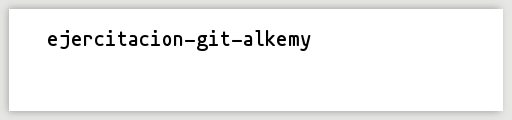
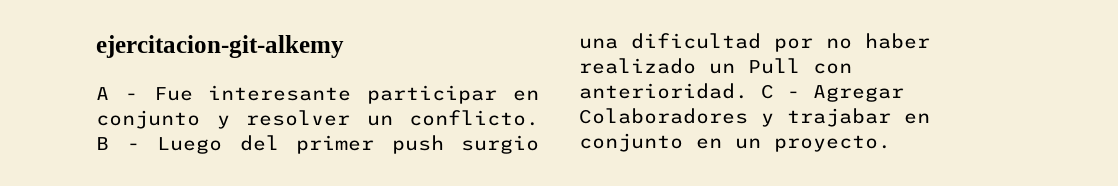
+ A - Fue interesante participar en conjunto y resolver un conflicto. B - Luego del primer push surgio una dificultad por no haber realizado un Pull con anterioridad. C - Agregar Colaboradores y trajabar en conjunto en un proyecto.

